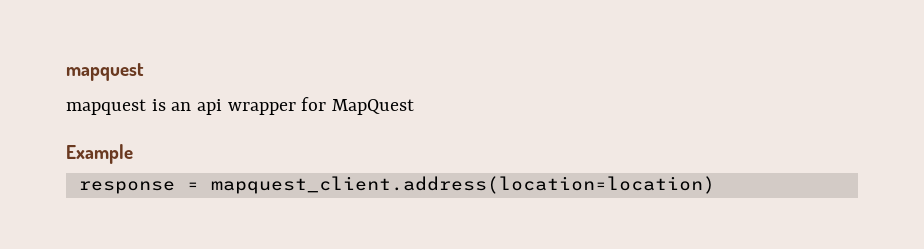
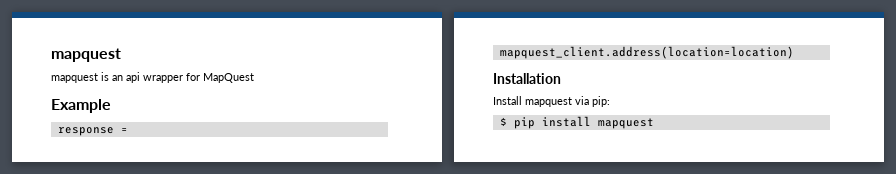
+ Installation
+ Install mapquest via pip:
+ $ pip install mapquest

